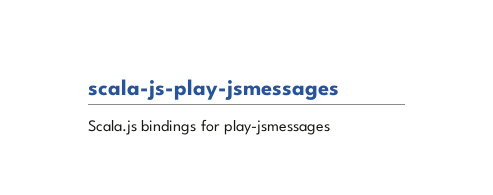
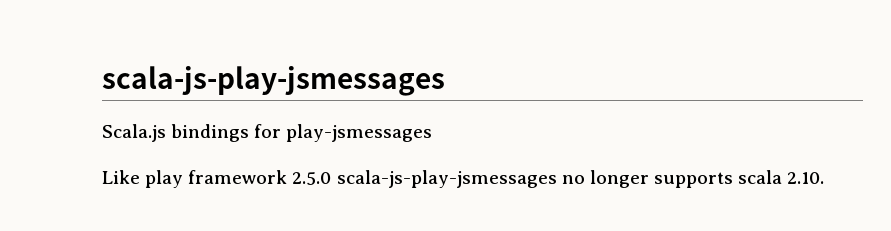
+ Like play framework 2.5.0 scala-js-play-jsmessages no longer supports scala 2.10.

